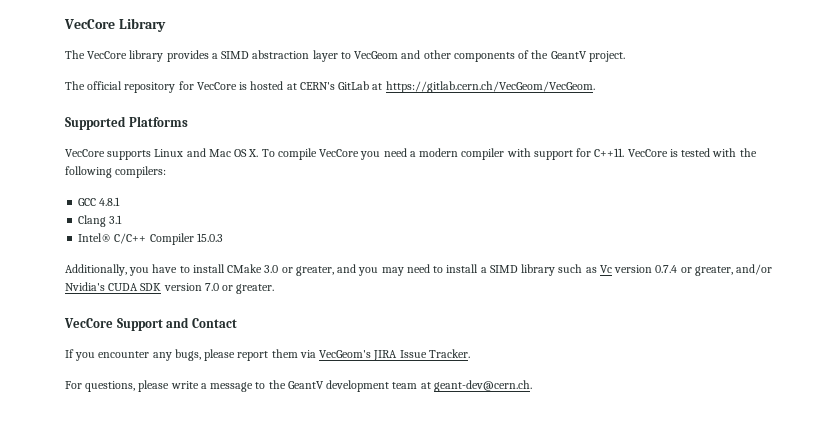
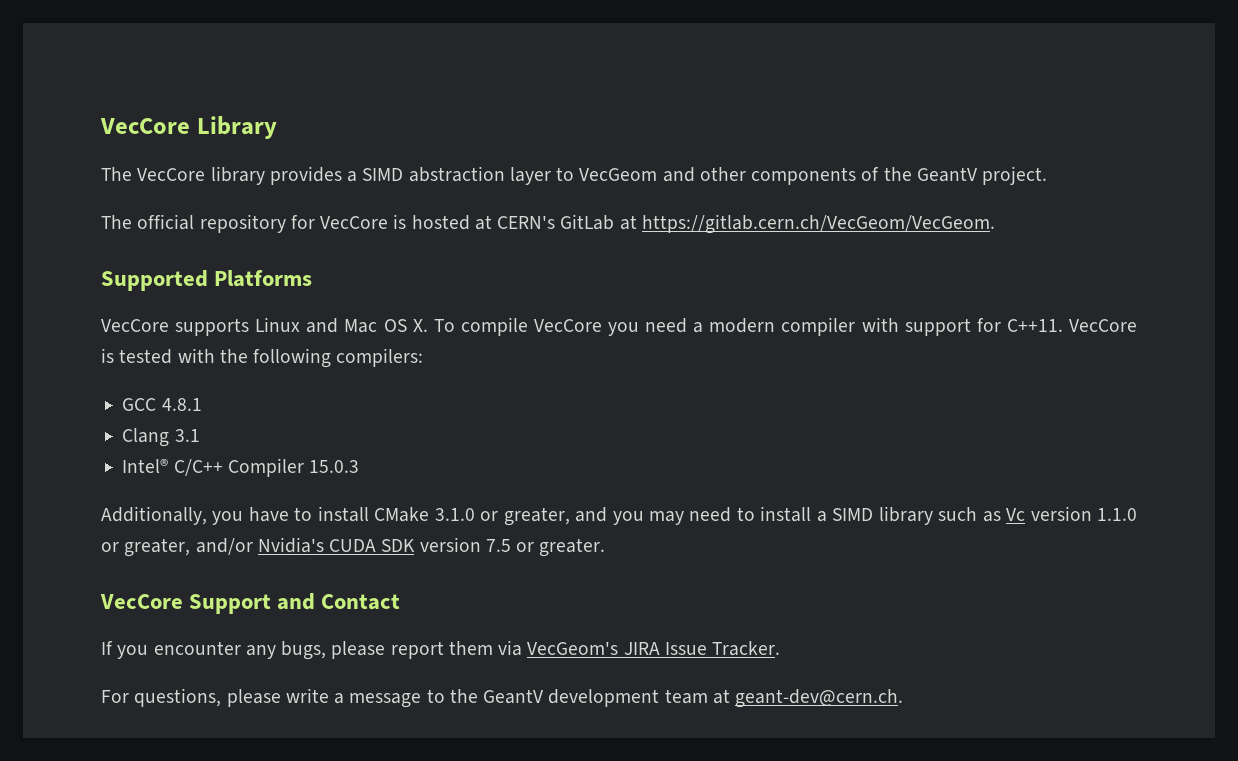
- Additionally, you have to install CMake 3.0 or greater, and you may need to install a SIMD library such as Vc version 0.7.4 or greater, and/or Nvidia's CUDA SDK version 7.0 or greater.
+ Additionally, you have to install CMake 3.1.0 or greater, and you may need to install a SIMD library such as Vc version 1.1.0 or greater, and/or Nvidia's CUDA SDK version 7.5 or greater.

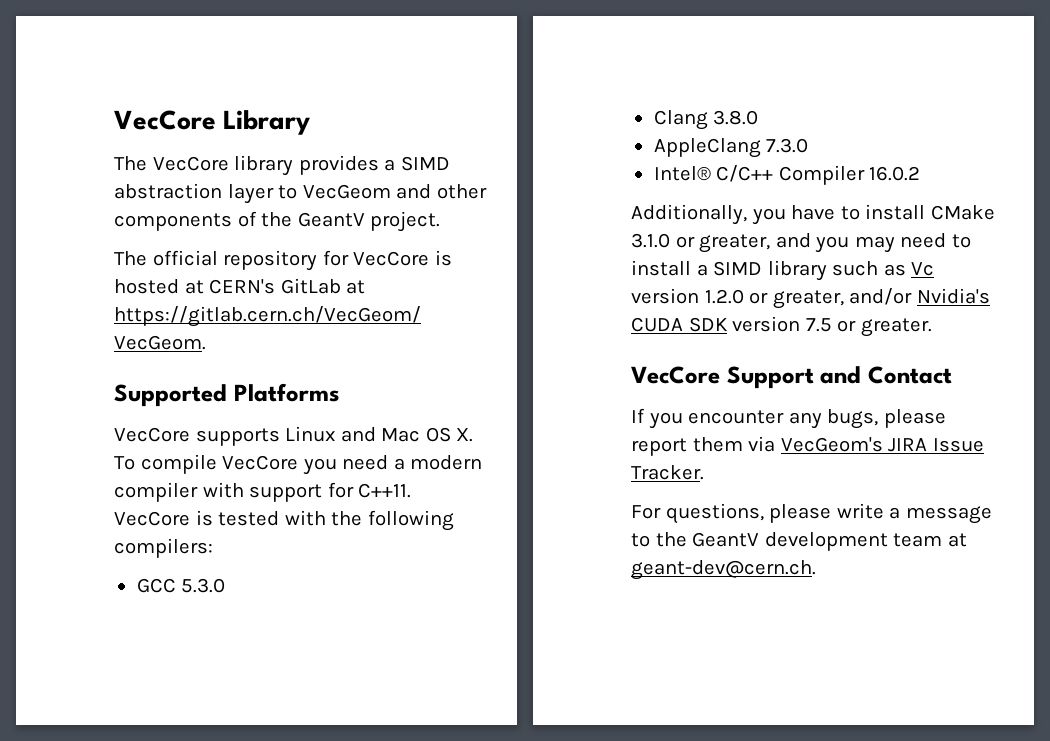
- GCC 4.8.1
+ GCC 5.3.0
- Clang 3.1
+ Clang 3.8.0
+ AppleClang 7.3.0
- Intel® C/C++ Compiler 15.0.3
+ Intel® C/C++ Compiler 16.0.2
- Additionally, you have to install CMake 3.1.0 or greater, and you may need to install a SIMD library such as Vc version 1.1.0 or greater, and/or Nvidia's CUDA SDK version 7.5 or greater.
+ Additionally, you have to install CMake 3.1.0 or greater, and you may need to install a SIMD library such as Vc version 1.2.0 or greater, and/or Nvidia's CUDA SDK version 7.5 or greater.

